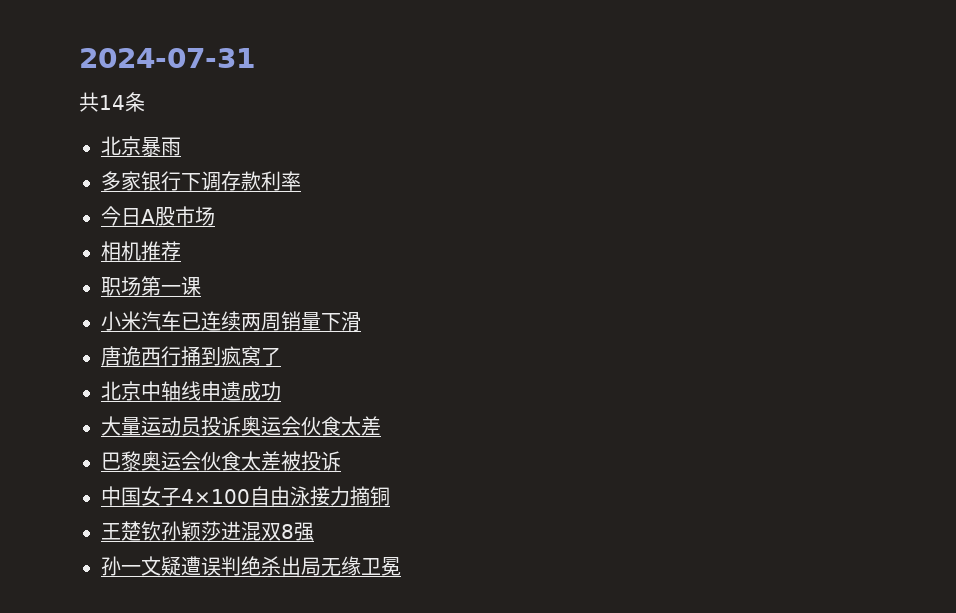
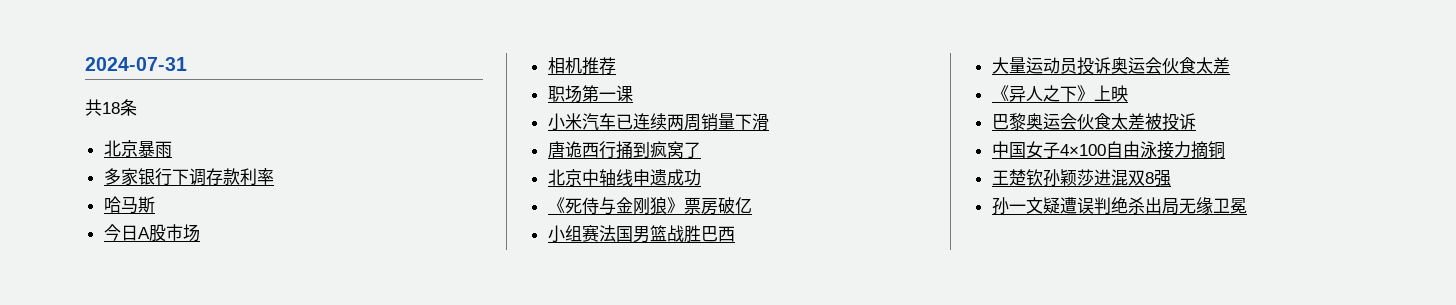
- 共14条
+ 共18条
+ 哈马斯
+ 《死侍与金刚狼》票房破亿
+ 小组赛法国男篮战胜巴西
+ 《异人之下》上映

